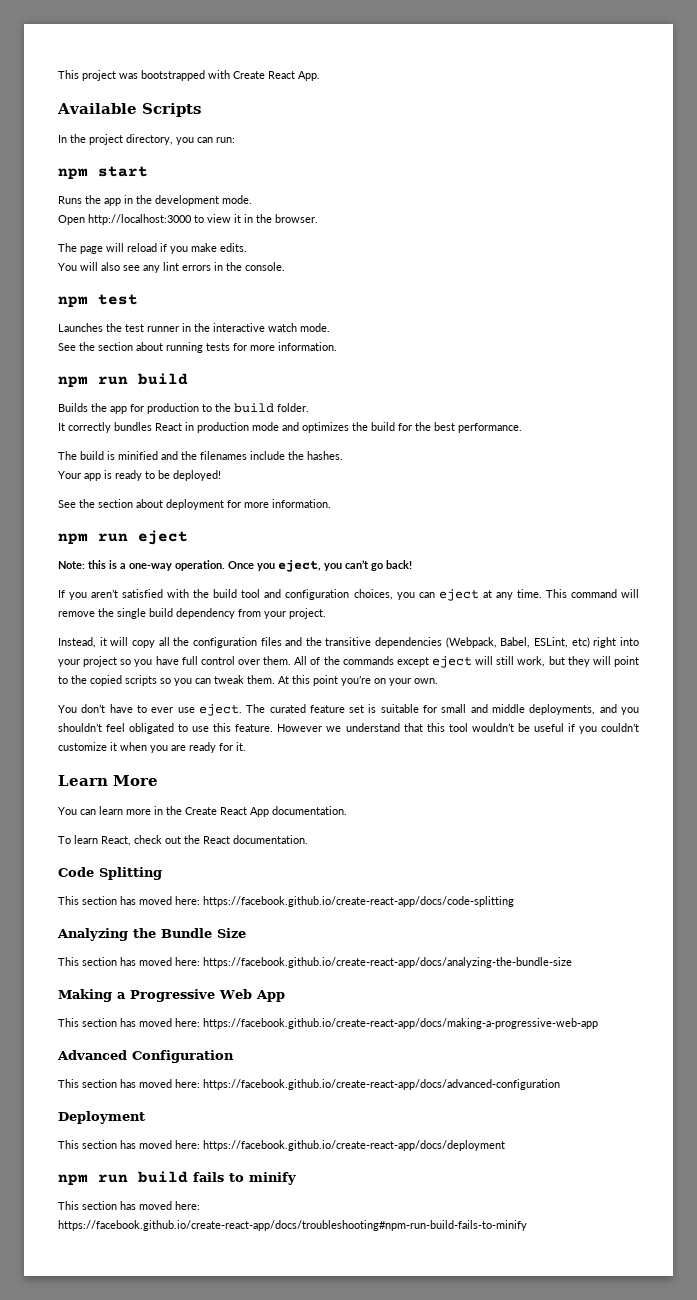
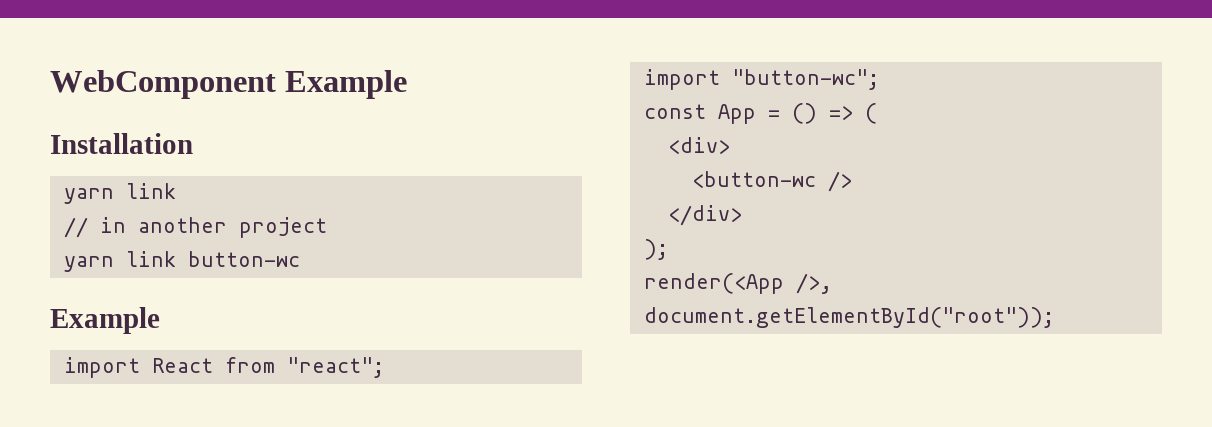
- This project was bootstrapped with Create React App.
- Available Scripts
- In the project directory, you can run:
- npm start
- Runs the app in the development mode.
- Open http://localhost:3000 to view it in the browser.
- The page will reload if you make edits.
- You will also see any lint errors in the console.
- npm test
- Launches the test runner in the interactive watch mode.
- See the section about running tests for more information.
- npm run build
- Builds the app for production to the build folder.
- It correctly bundles React in production mode and optimizes the build for the best performance.
- The build is minified and the filenames include the hashes.
- Your app is ready to be deployed!
- See the section about deployment for more information.
- npm run eject
- Note: this is a one-way operation. Once you eject, you can’t go back!
- If you aren’t satisfied with the build tool and configuration choices, you can eject at any time. This command will remove the single build dependency from your project.
- Instead, it will copy all the configuration files and the transitive dependencies (Webpack, Babel, ESLint, etc) right into your project so you have full control over them. All of the commands except eject will still work, but they will point to the copied scripts so you can tweak them. At this point you’re on your own.
- You don’t have to ever use eject. The curated feature set is suitable for small and middle deployments, and you shouldn’t feel obligated to use this feature. However we understand that this tool wouldn’t be useful if you couldn’t customize it when you are ready for it.
- Learn More
- You can learn more in the Create React App documentation.
- To learn React, check out the React documentation.
- Code Splitting
- This section has moved here: https://facebook.github.io/create-react-app/docs/code-splitting
- Analyzing the Bundle Size
- This section has moved here: https://facebook.github.io/create-react-app/docs/analyzing-the-bundle-size
- Making a Progressive Web App
- This section has moved here: https://facebook.github.io/create-react-app/docs/making-a-progressive-web-app
- Advanced Configuration
- This section has moved here: https://facebook.github.io/create-react-app/docs/advanced-configuration
- Deployment
- This section has moved here: https://facebook.github.io/create-react-app/docs/deployment
- npm run build fails to minify
- This section has moved here: https://facebook.github.io/create-react-app/docs/troubleshooting#npm-run-build-fails-to-minify
+ WebComponent Example
+ Installation
+ yarn link
+ // in another project
+ yarn link button-wc
+ Example
+ import React from "react";
+ import "button-wc";
+ const App = () => (
+ <div>
+ <button-wc />
+ </div>
+ );
+ render(<App />, document.getElementById("root"));

